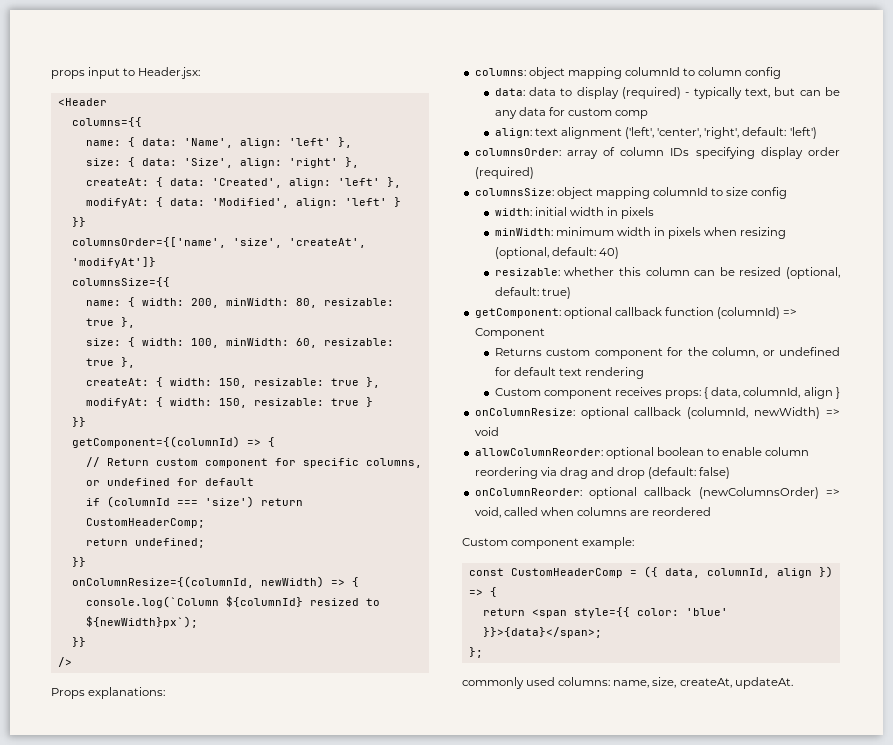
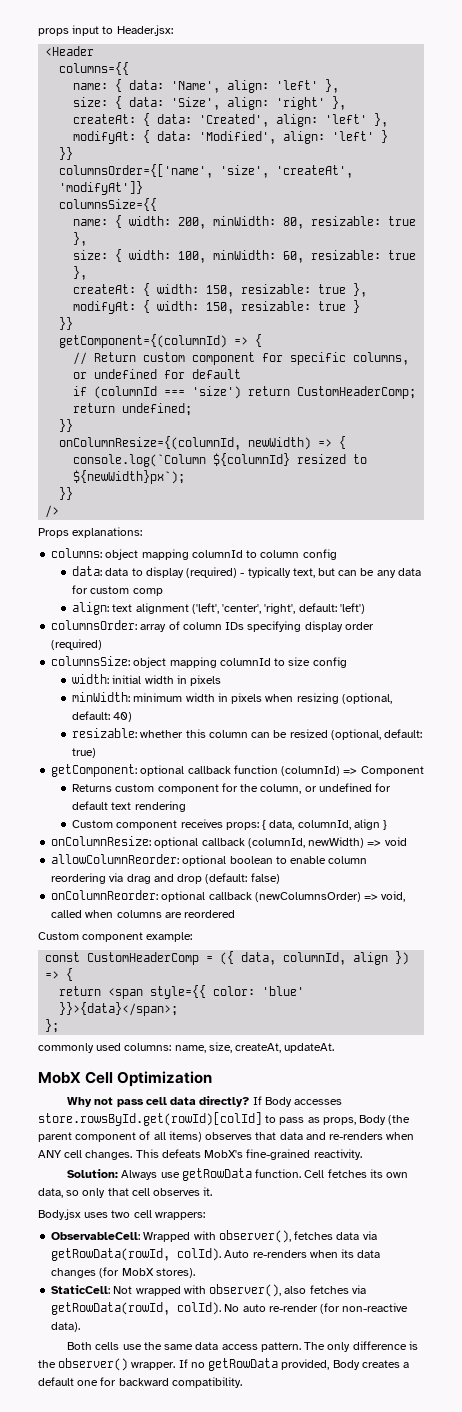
+ MobX Cell Optimization
+ Why not pass cell data directly? If Body accesses store.rowsById.get(rowId)[colId] to pass as props, Body (the parent component of all items) observes that data and re-renders when ANY cell changes. This defeats MobX's fine-grained reactivity.
+ Solution: Always use getRowData function. Cell fetches its own data, so only that cell observes it.
+ Body.jsx uses two cell wrappers:
+ ObservableCell: Wrapped with observer(), fetches data via getRowData(rowId, colId). Auto re-renders when its data changes (for MobX stores).
+ StaticCell: Not wrapped with observer(), also fetches via getRowData(rowId, colId). No auto re-render (for non-reactive data).
+ Both cells use the same data access pattern. The only difference is the observer() wrapper. If no getRowData provided, Body creates a default one for backward compatibility.

